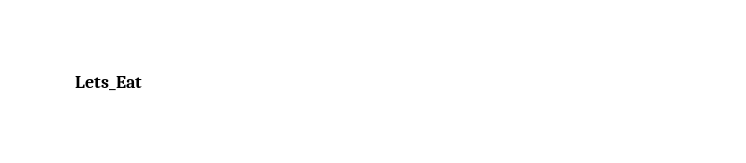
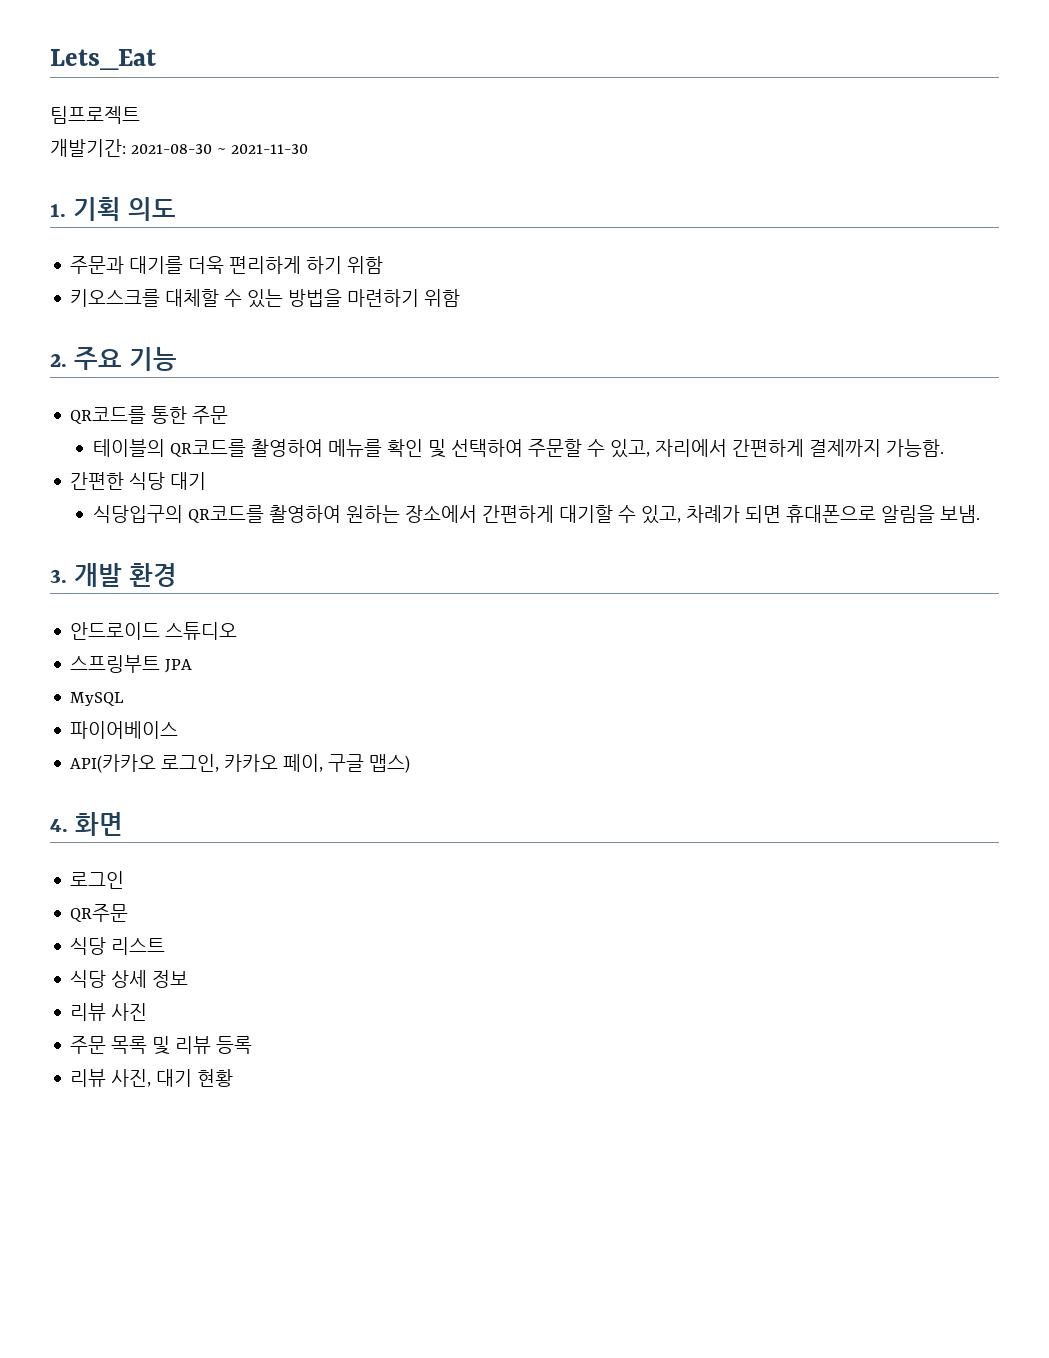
+ 팀프로젝트
+ 개발기간: 2021-08-30 ~ 2021-11-30
+ 1. 기획 의도
+ 주문과 대기를 더욱 편리하게 하기 위함
+ 키오스크를 대체할 수 있는 방법을 마련하기 위함
+ 2. 주요 기능
+ QR코드를 통한 주문
+ 테이블의 QR코드를 촬영하여 메뉴를 확인 및 선택하여 주문할 수 있고, 자리에서 간편하게 결제까지 가능함.
+ 간편한 식당 대기
+ 식당입구의 QR코드를 촬영하여 원하는 장소에서 간편하게 대기할 수 있고, 차례가 되면 휴대폰으로 알림을 보냄.
+ 3. 개발 환경
+ 안드로이드 스튜디오
+ 스프링부트 JPA
+ MySQL
+ 파이어베이스
+ API(카카오 로그인, 카카오 페이, 구글 맵스)
+ 4. 화면
+ 로그인
+ QR주문
+ 식당 리스트
+ 식당 상세 정보
+ 리뷰 사진
+ 주문 목록 및 리뷰 등록
+ 리뷰 사진, 대기 현황

